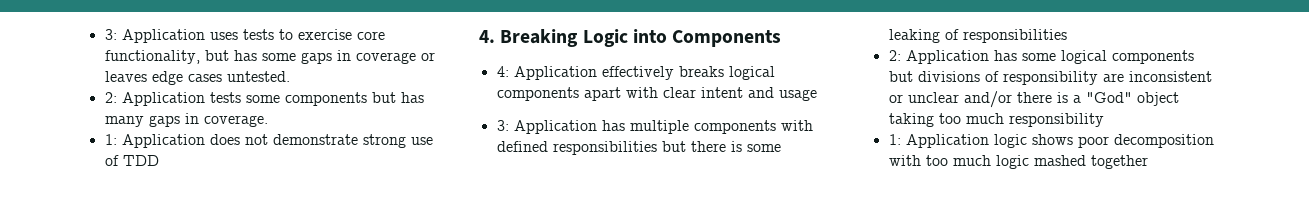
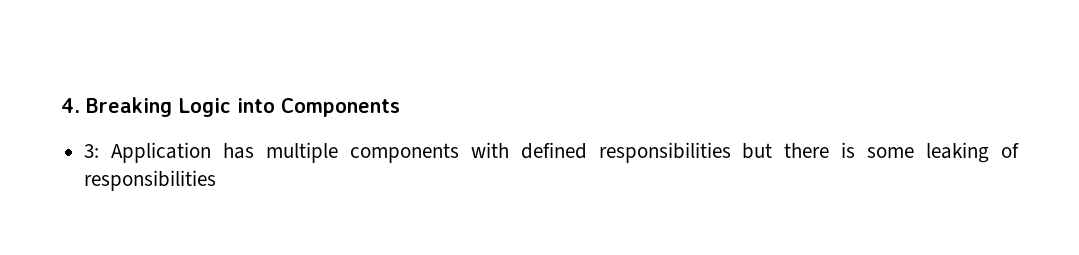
- 3: Application uses tests to exercise core functionality, but has some gaps in coverage or leaves edge cases untested.
- 2: Application tests some components but has many gaps in coverage.
- 1: Application does not demonstrate strong use of TDD
- 4: Application effectively breaks logical components apart with clear intent and usage
- 2: Application has some logical components but divisions of responsibility are inconsistent or unclear and/or there is a "God" object taking too much responsibility
- 1: Application logic shows poor decomposition with too much logic mashed together

